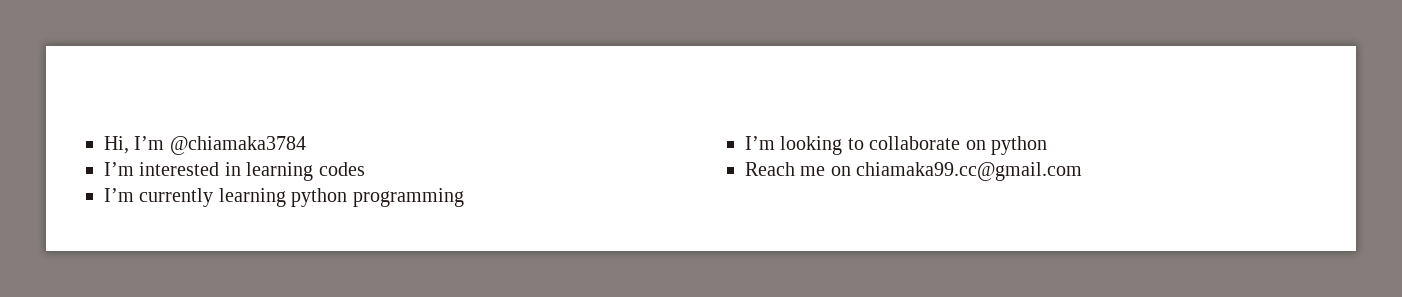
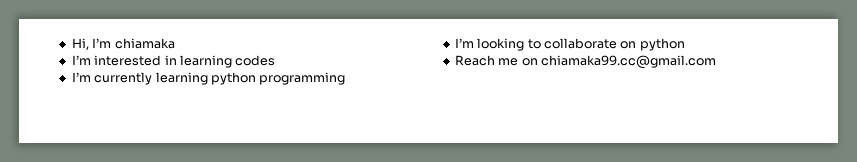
- Hi, I’m @chiamaka3784
+ Hi, I’m chiamaka

